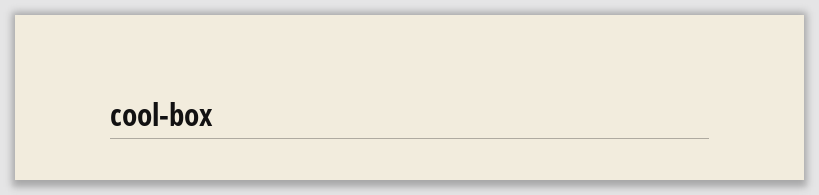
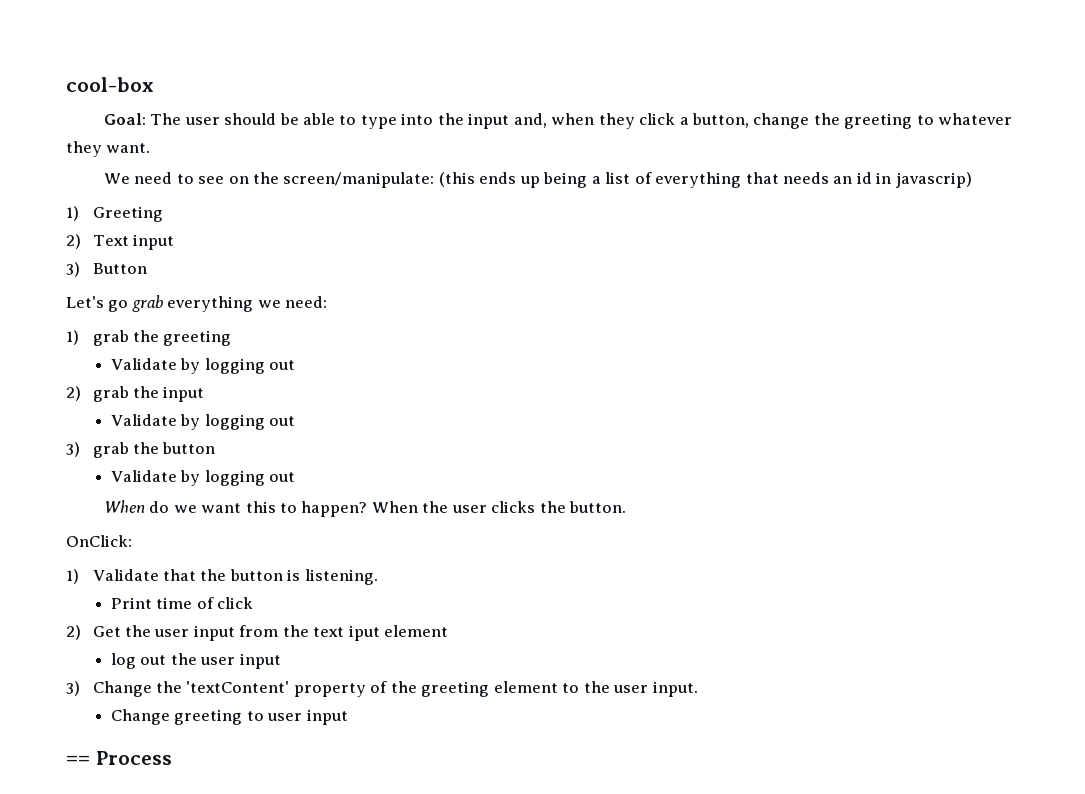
+ Goal: The user should be able to type into the input and, when they click a button, change the greeting to whatever they want.
+ We need to see on the screen/manipulate: (this ends up being a list of everything that needs an id in javascrip)
+ 1) Greeting
+ 2) Text input
+ 3) Button
+ Let's go grab everything we need:
+ 1) grab the greeting
+ Validate by logging out
+ 2) grab the input
+ Validate by logging out
+ 3) grab the button
+ Validate by logging out
+ When do we want this to happen? When the user clicks the button.
+ OnClick:
+ 1) Validate that the button is listening.
+ Print time of click
+ 2) Get the user input from the text iput element
+ log out the user input
+ 3) Change the 'textContent' property of the greeting element to the user input.
+ Change greeting to user input
+ == Process

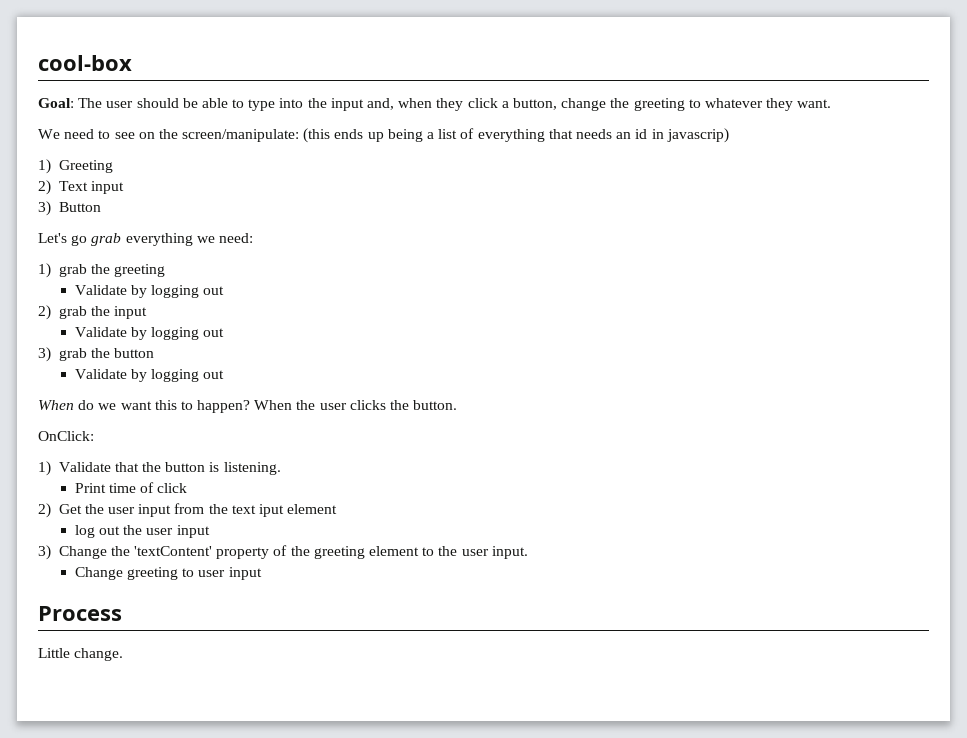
- == Process
+ Process
+ Little change.

